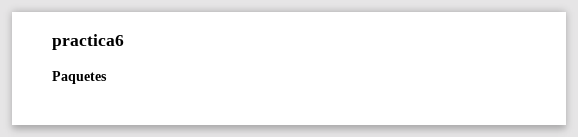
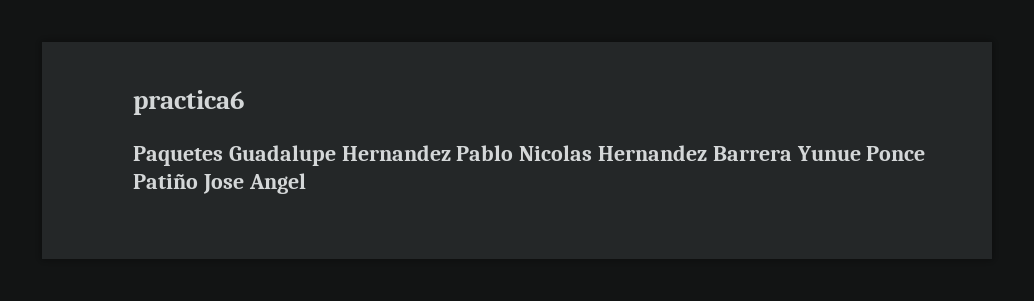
- Paquetes
+ Paquetes Guadalupe Hernandez Pablo Nicolas Hernandez Barrera Yunue Ponce Patiño Jose Angel

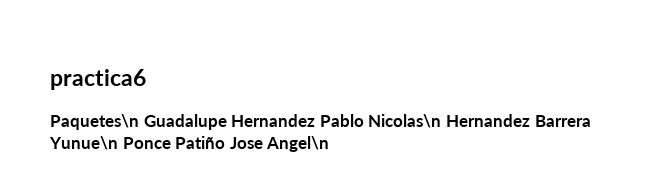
- Paquetes Guadalupe Hernandez Pablo Nicolas Hernandez Barrera Yunue Ponce Patiño Jose Angel
+ Paquetes\n Guadalupe Hernandez Pablo Nicolas\n Hernandez Barrera Yunue\n Ponce Patiño Jose Angel\n

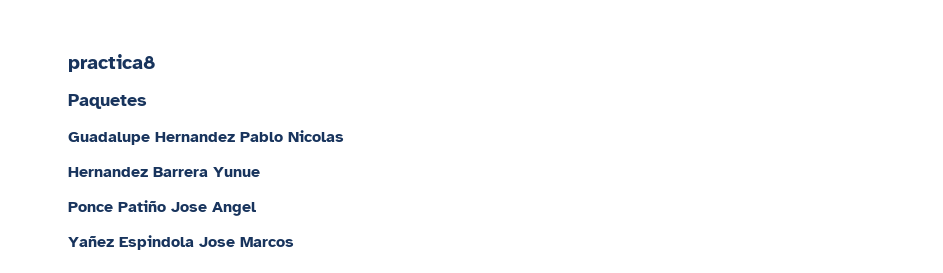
- practica6
- Paquetes\n Guadalupe Hernandez Pablo Nicolas\n Hernandez Barrera Yunue\n Ponce Patiño Jose Angel\n
+ practica8
+ Paquetes
+ Guadalupe Hernandez Pablo Nicolas
+ Hernandez Barrera Yunue
+ Ponce Patiño Jose Angel
+ Yañez Espindola Jose Marcos

